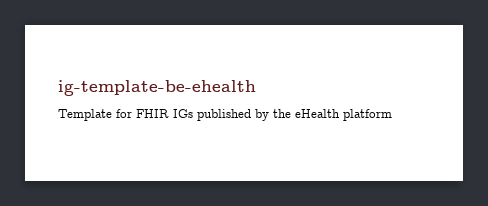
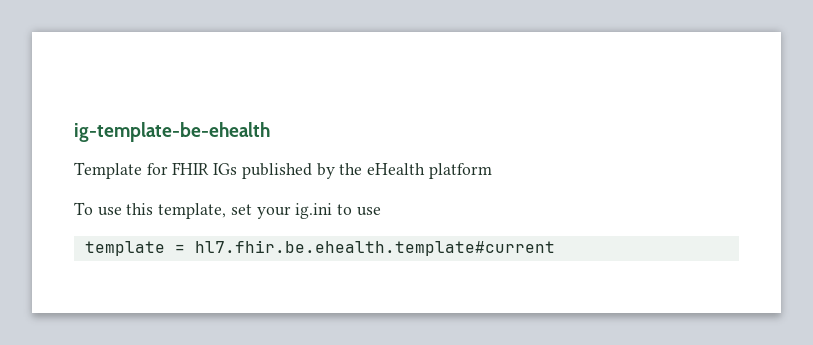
+ To use this template, set your ig.ini to use
+ template = hl7.fhir.be.ehealth.template#current

